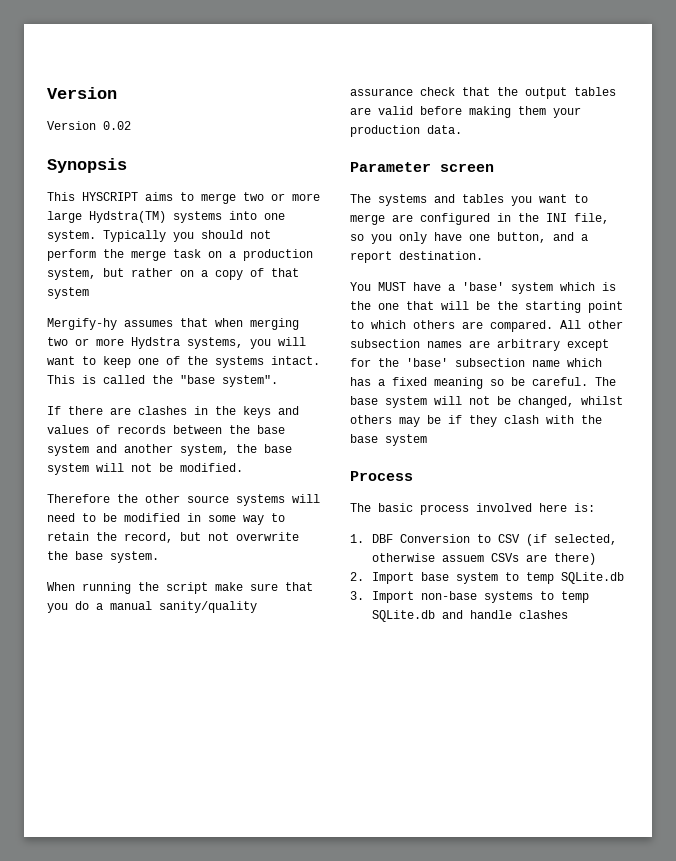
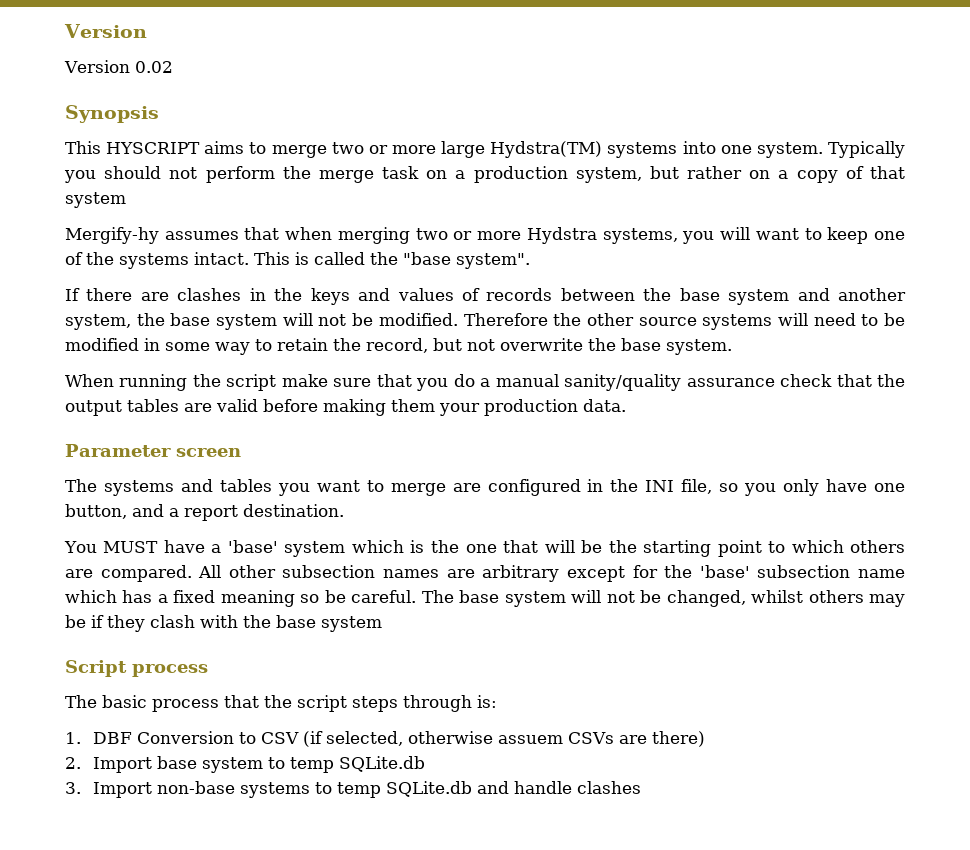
- If there are clashes in the keys and values of records between the base system and another system, the base system will not be modified.
- Therefore the other source systems will need to be modified in some way to retain the record, but not overwrite the base system.
+ If there are clashes in the keys and values of records between the base system and another system, the base system will not be modified. Therefore the other source systems will need to be modified in some way to retain the record, but not overwrite the base system.
- Process
+ Script process
- The basic process involved here is:
+ The basic process that the script steps through is:

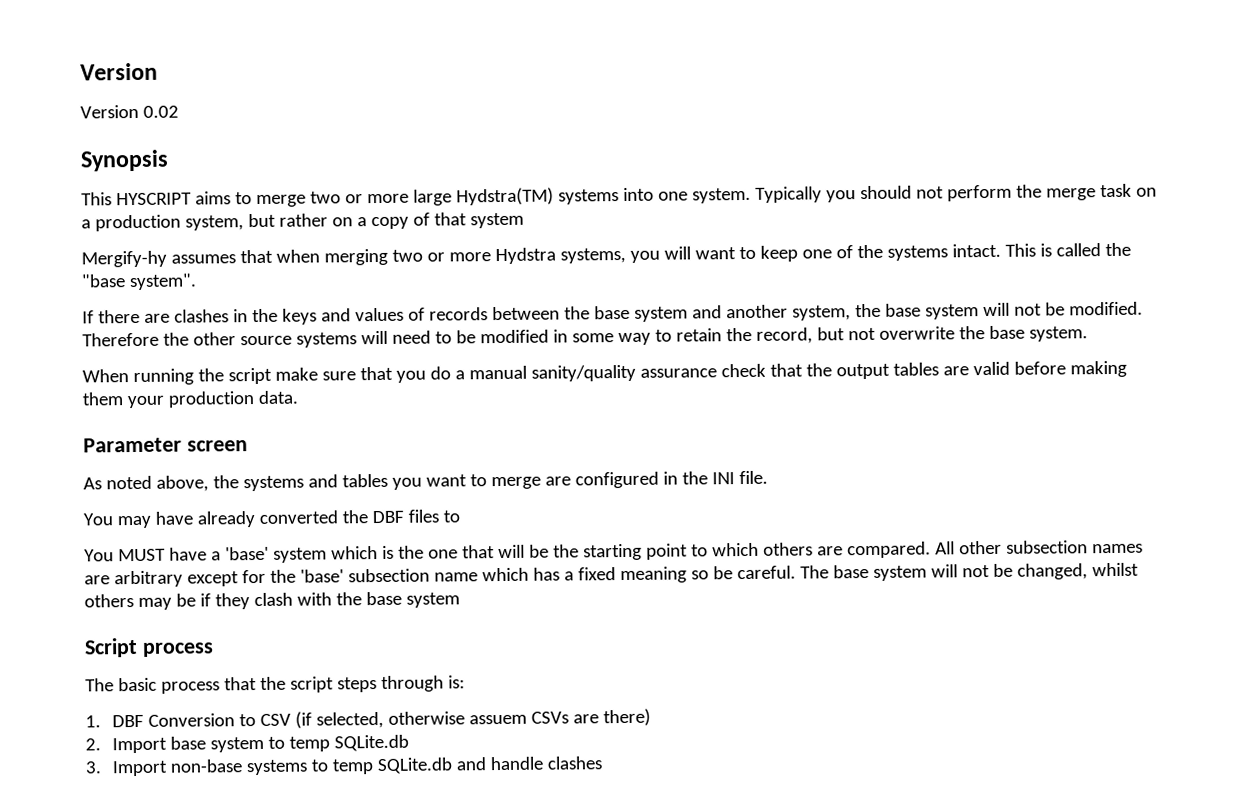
- The systems and tables you want to merge are configured in the INI file, so you only have one button, and a report destination.
+ As noted above, the systems and tables you want to merge are configured in the INI file.
+ You may have already converted the DBF files to

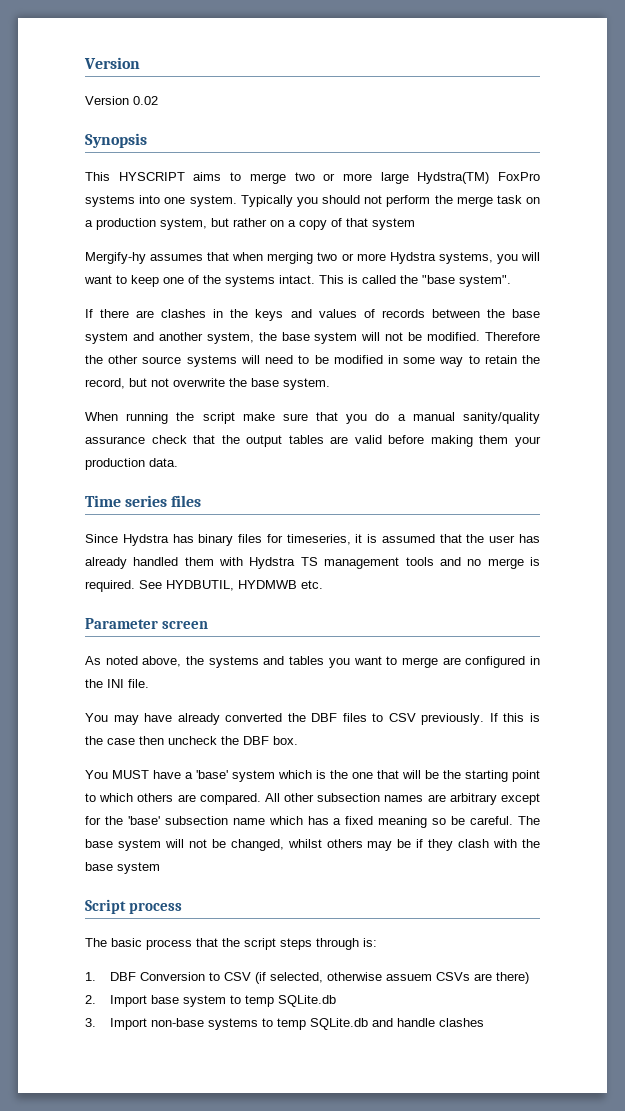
- This HYSCRIPT aims to merge two or more large Hydstra(TM) systems into one system.
+ This HYSCRIPT aims to merge two or more large Hydstra(TM) FoxPro systems into one system.
+ Time series files
+ Since Hydstra has binary files for timeseries, it is assumed that the user has already handled them with Hydstra TS management tools and no merge is required. See HYDBUTIL, HYDMWB etc.
- You may have already converted the DBF files to
+ You may have already converted the DBF files to CSV previously. If this is the case then uncheck the DBF box.

